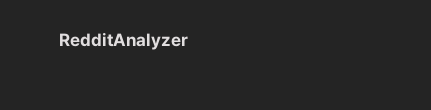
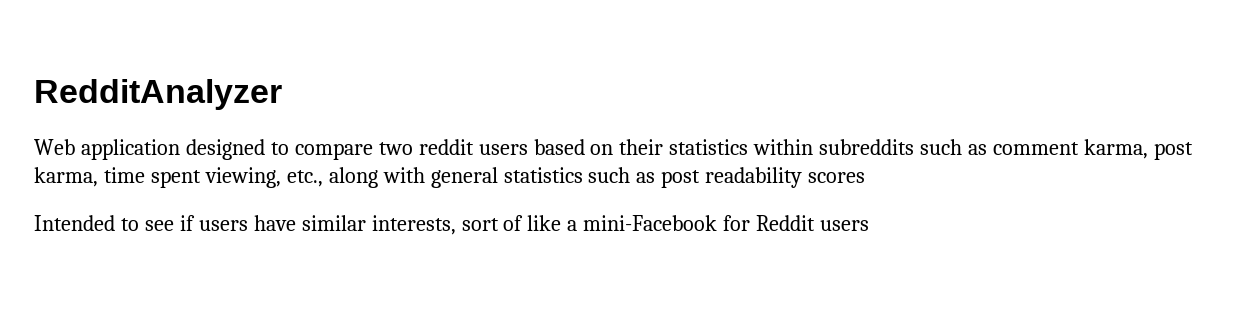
+ Web application designed to compare two reddit users based on their statistics within subreddits such as comment karma, post karma, time spent viewing, etc., along with general statistics such as post readability scores
+ Intended to see if users have similar interests, sort of like a mini-Facebook for Reddit users

